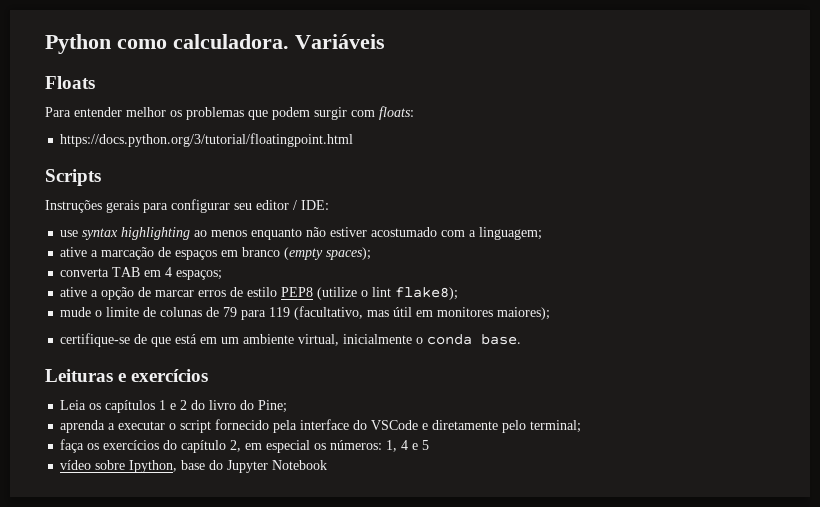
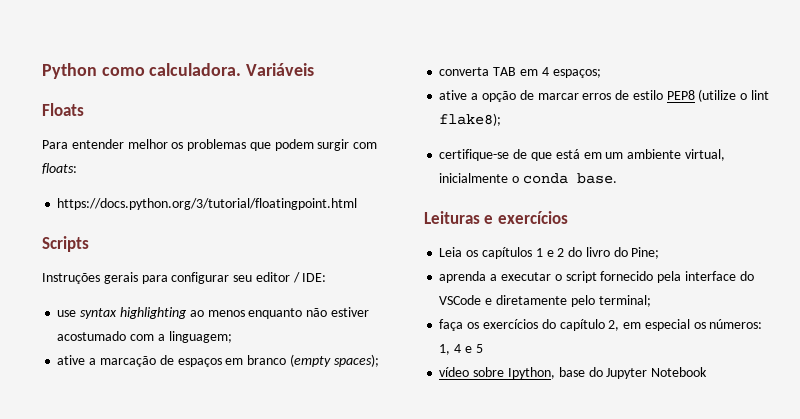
- mude o limite de colunas de 79 para 119 (facultativo, mas útil em monitores maiores);

